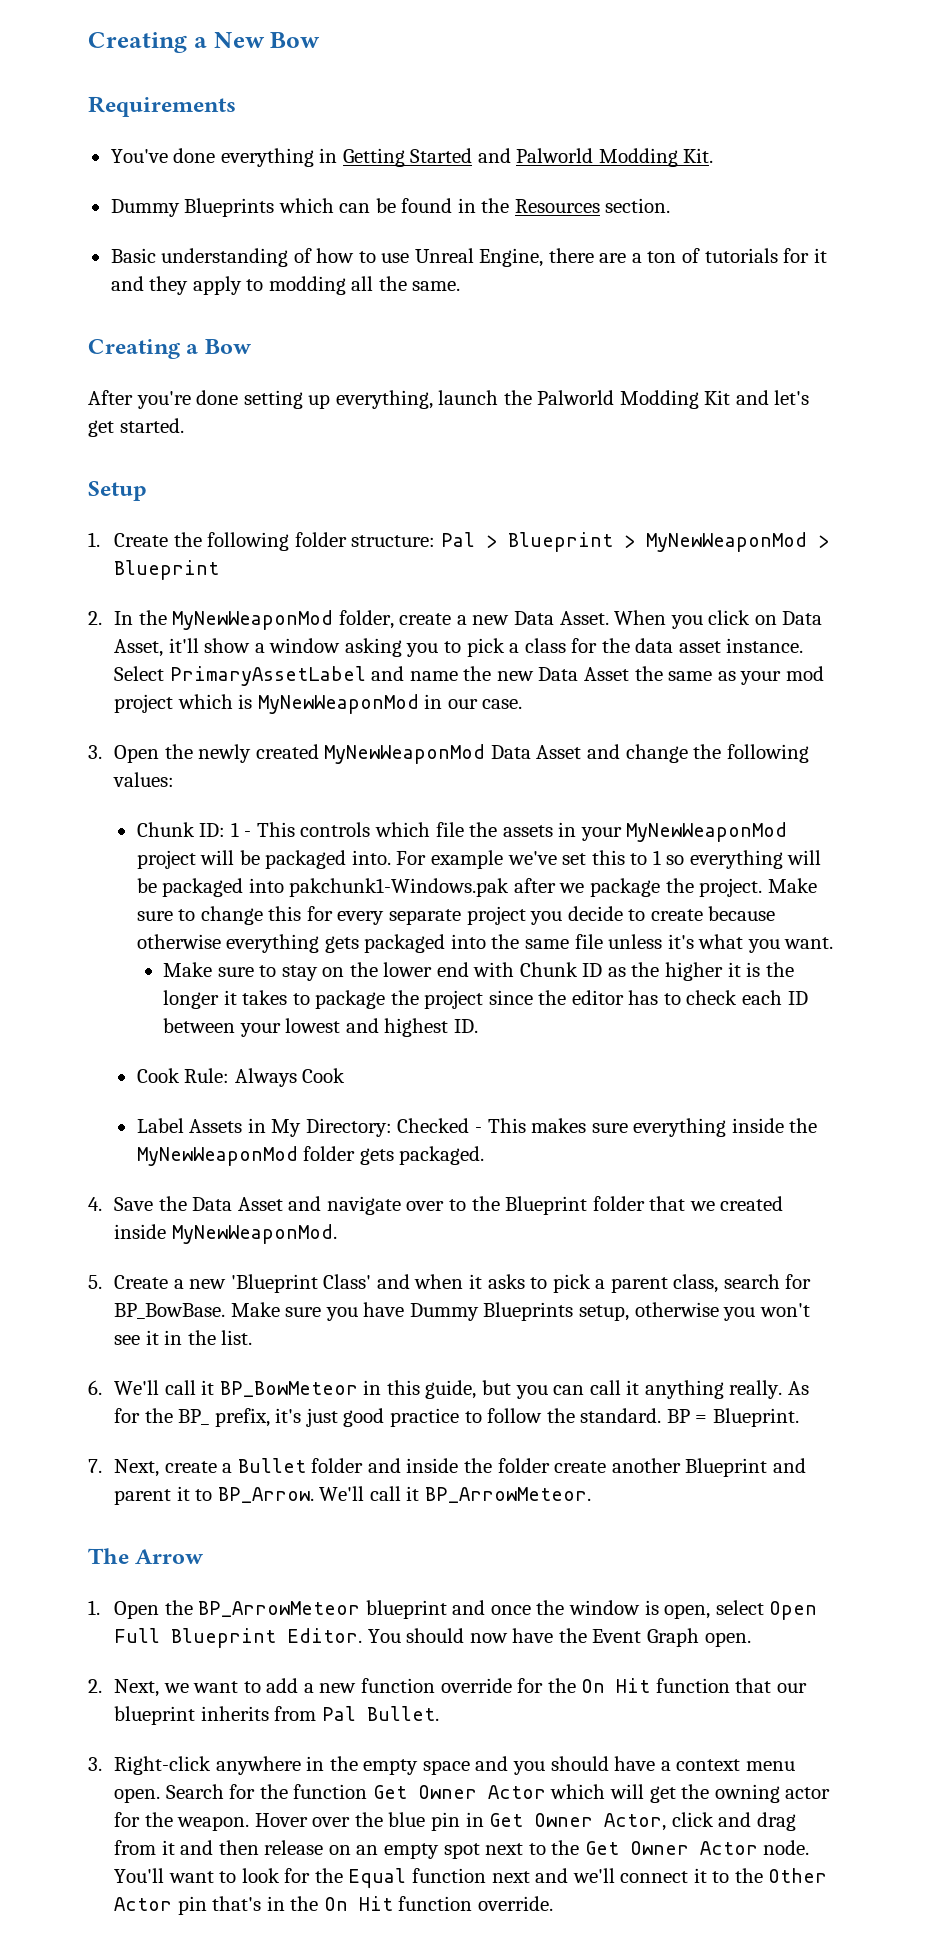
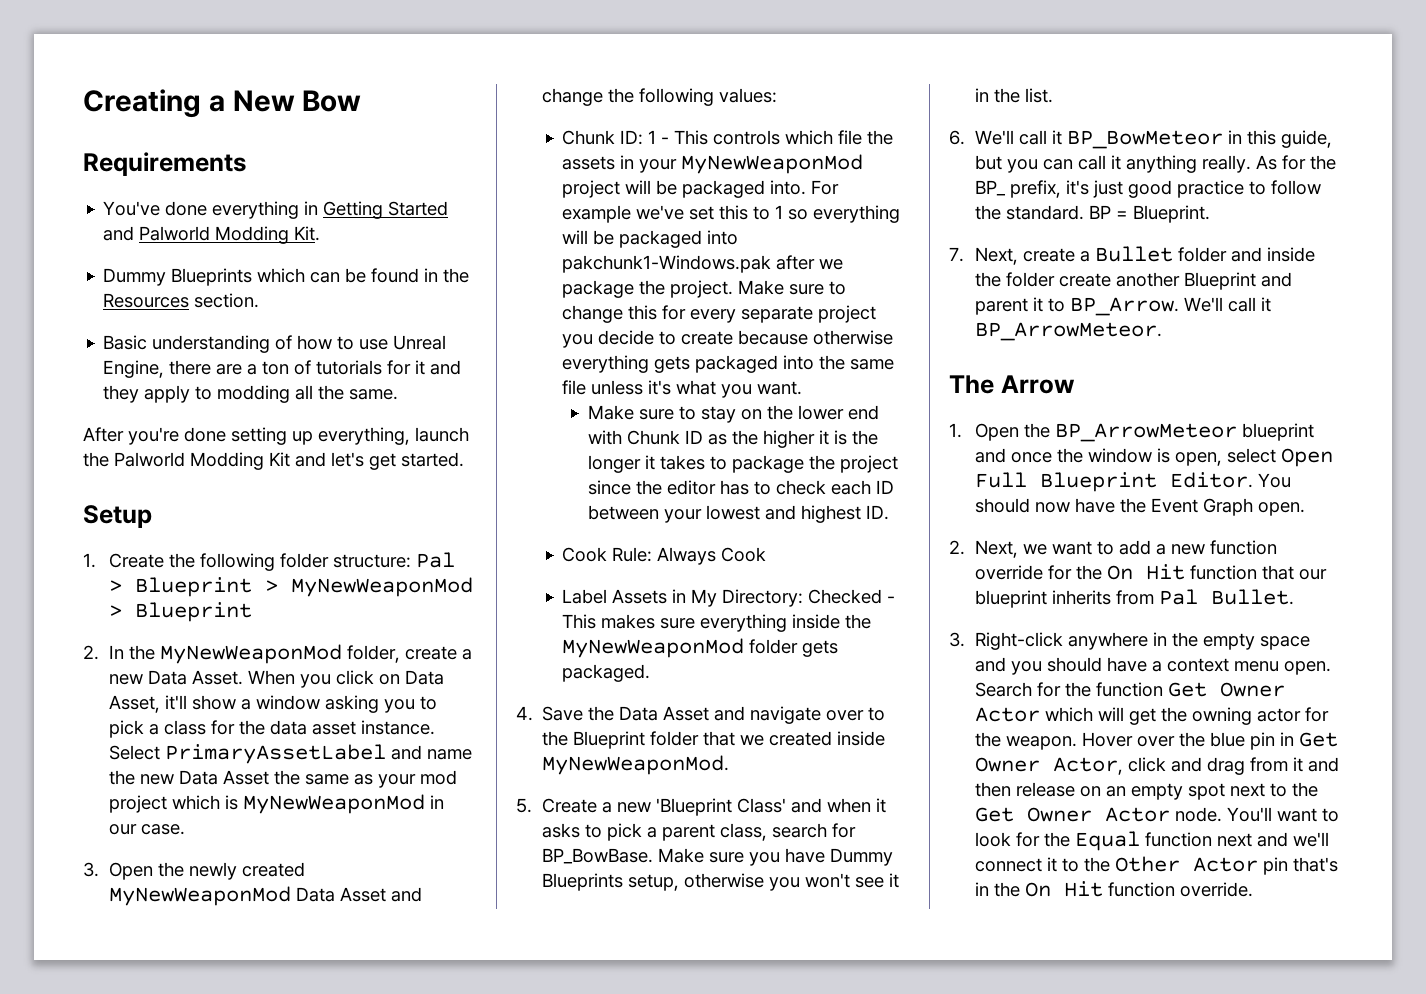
- Creating a Bow

